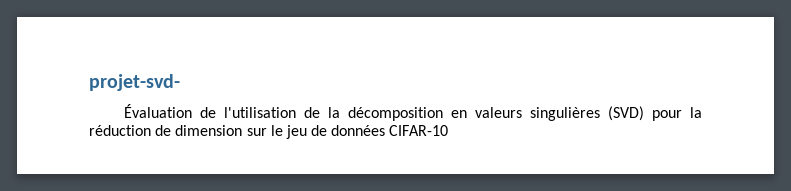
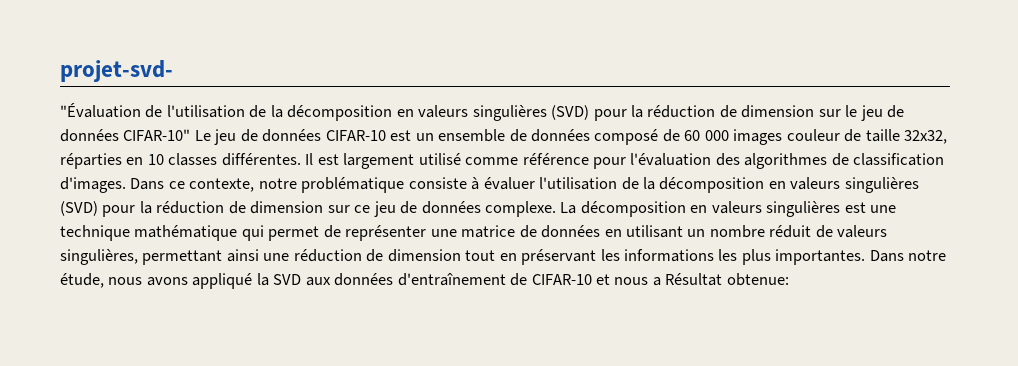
- Évaluation de l'utilisation de la décomposition en valeurs singulières (SVD) pour la réduction de dimension sur le jeu de données CIFAR-10
+ "Évaluation de l'utilisation de la décomposition en valeurs singulières (SVD) pour la réduction de dimension sur le jeu de données CIFAR-10" Le jeu de données CIFAR-10 est un ensemble de données composé de 60 000 images couleur de taille 32x32, réparties en 10 classes différentes. Il est largement utilisé comme référence pour l'évaluation des algorithmes de classification d'images. Dans ce contexte, notre problématique consiste à évaluer l'utilisation de la décomposition en valeurs singulières (SVD) pour la réduction de dimension sur ce jeu de données complexe. La décomposition en valeurs singulières est une technique mathématique qui permet de représenter une matrice de données en utilisant un nombre réduit de valeurs singulières, permettant ainsi une réduction de dimension tout en préservant les informations les plus importantes. Dans notre étude, nous avons appliqué la SVD aux données d'entraînement de CIFAR-10 et nous a Résultat obtenue:

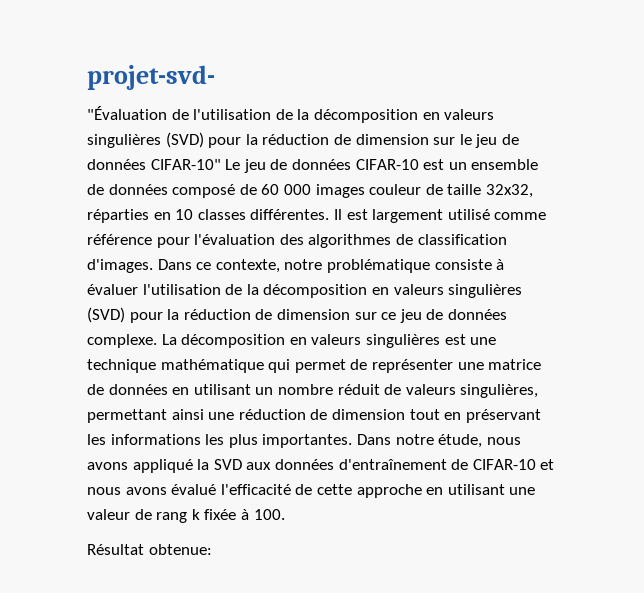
- Dans notre étude, nous avons appliqué la SVD aux données d'entraînement de CIFAR-10 et nous a Résultat obtenue:
+ Dans notre étude, nous avons appliqué la SVD aux données d'entraînement de CIFAR-10 et nous avons évalué l'efficacité de cette approche en utilisant une valeur de rang k fixée à 100.
+ Résultat obtenue:

